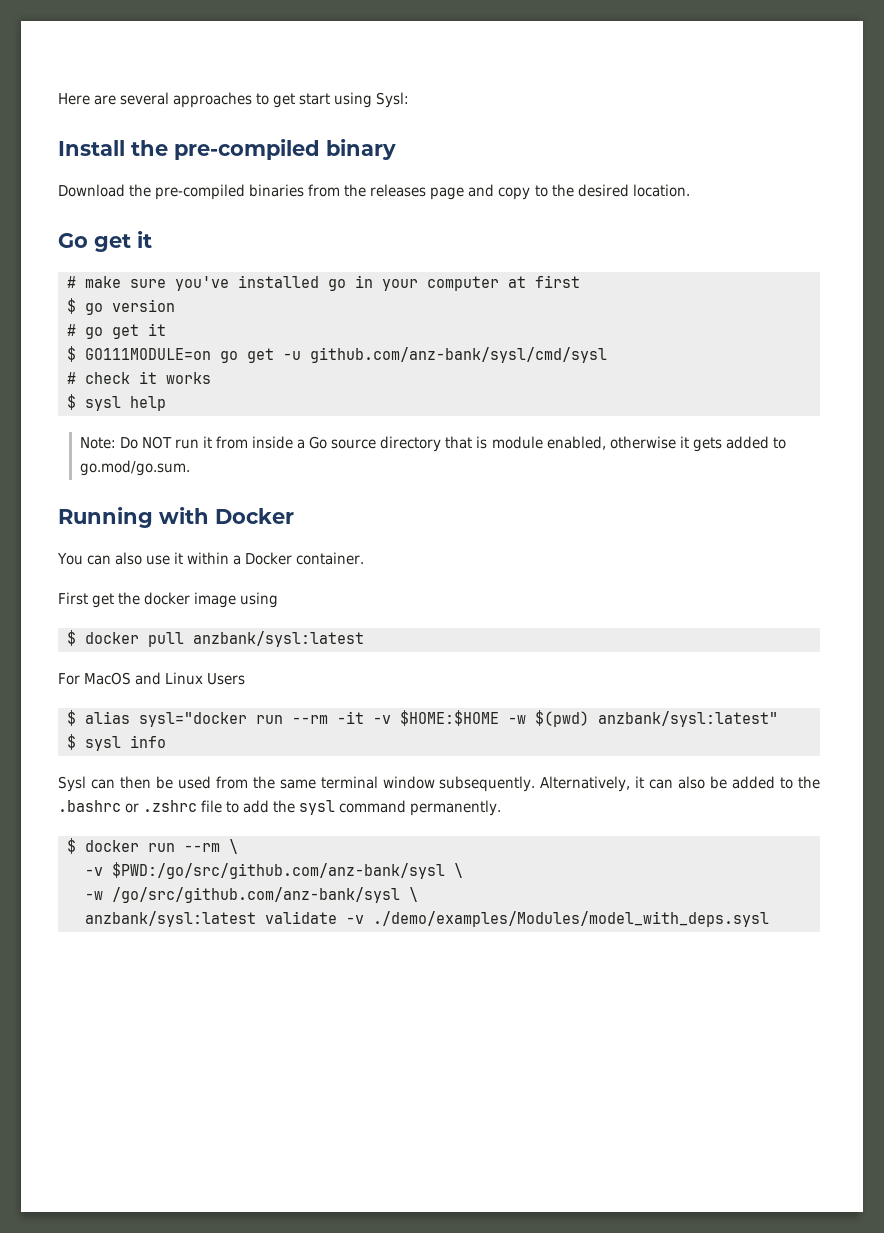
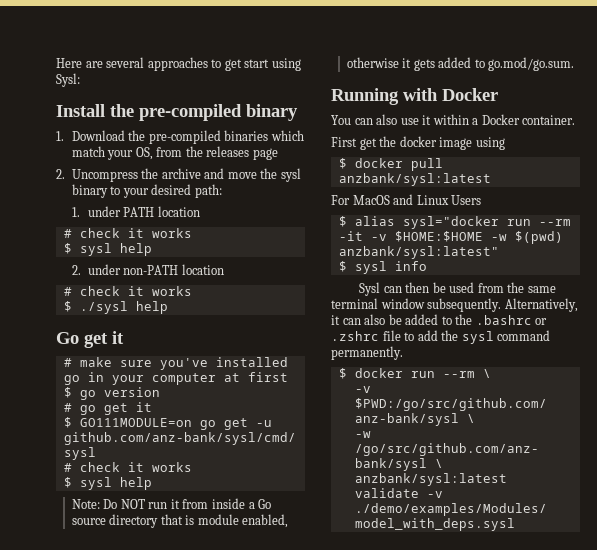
- Download the pre-compiled binaries from the releases page and copy to the desired location.
+ 1. Download the pre-compiled binaries which match your OS, from the releases page
+ 2. Uncompress the archive and move the sysl binary to your desired path:
+ 1. under PATH location
+ # check it works
+ $ sysl help
+ 2. under non-PATH location
+ # check it works
+ $ ./sysl help

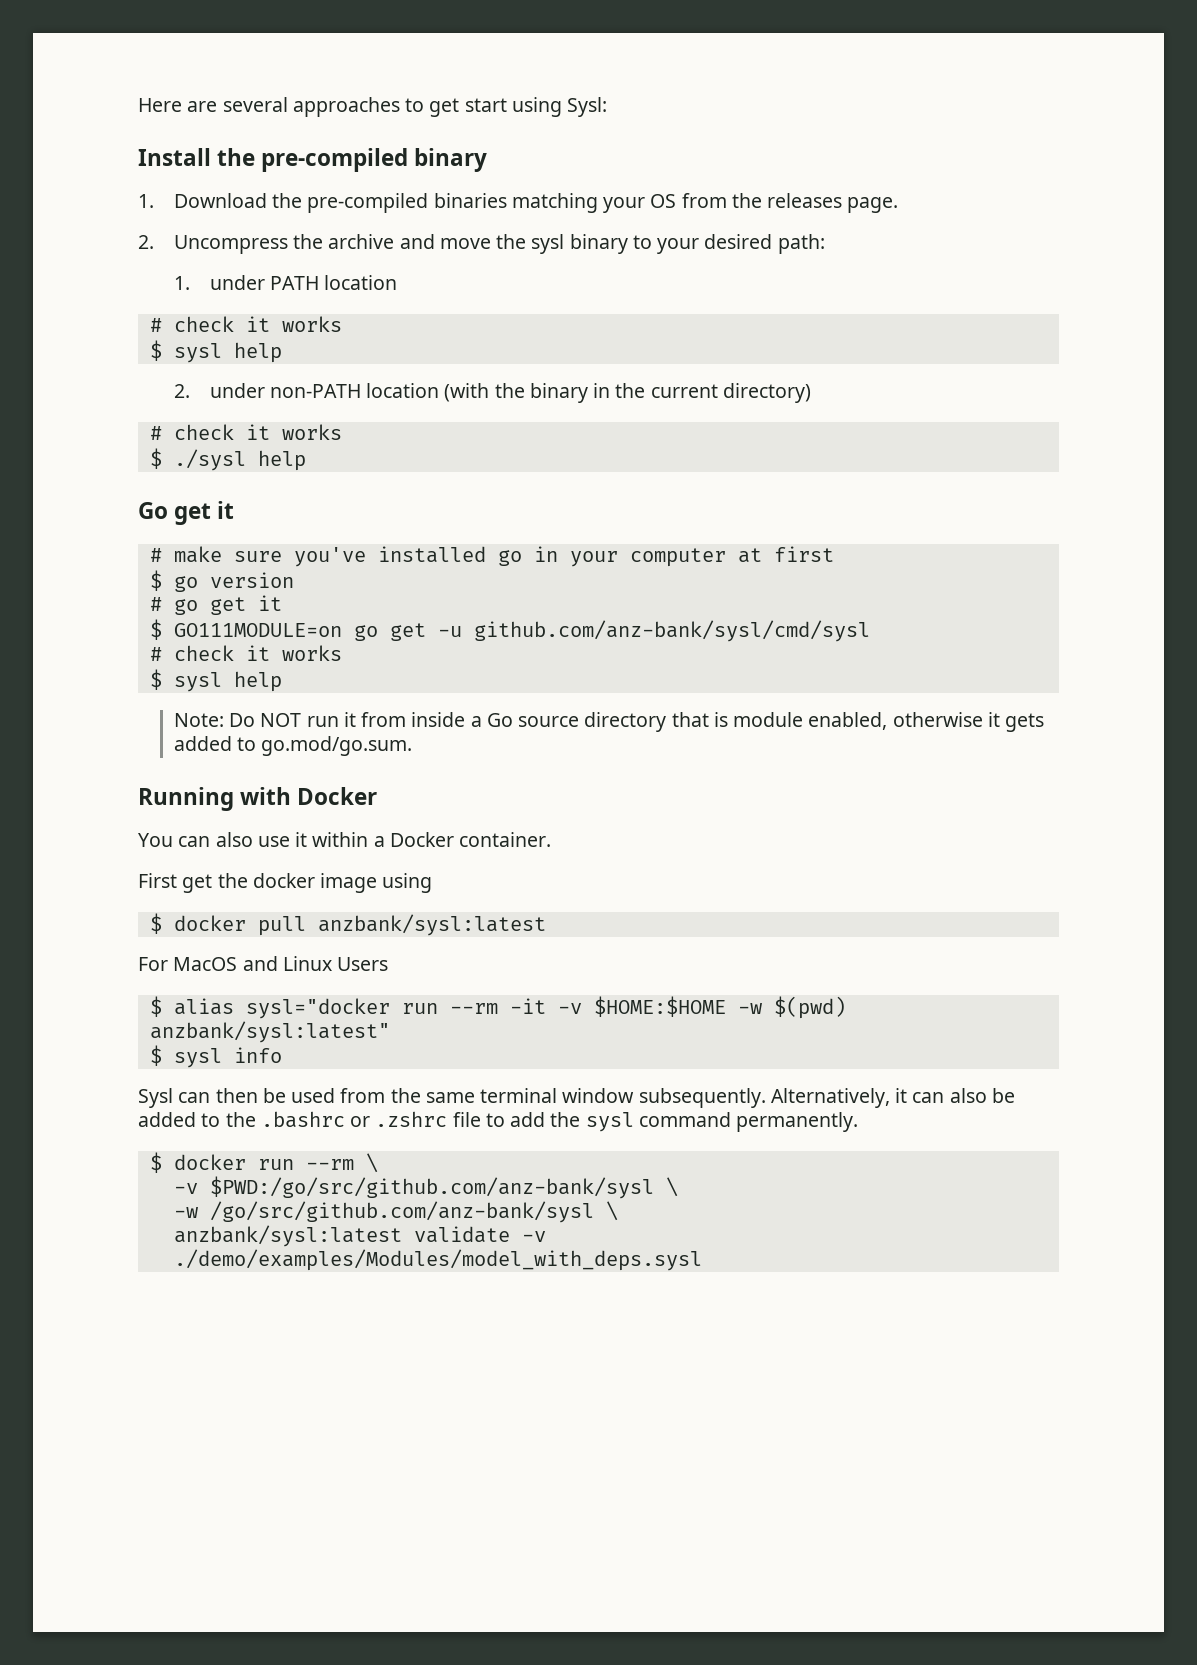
- 1. Download the pre-compiled binaries which match your OS, from the releases page
+ 1. Download the pre-compiled binaries matching your OS from the releases page.
- 2. under non-PATH location
+ 2. under non-PATH location (with the binary in the current directory)

